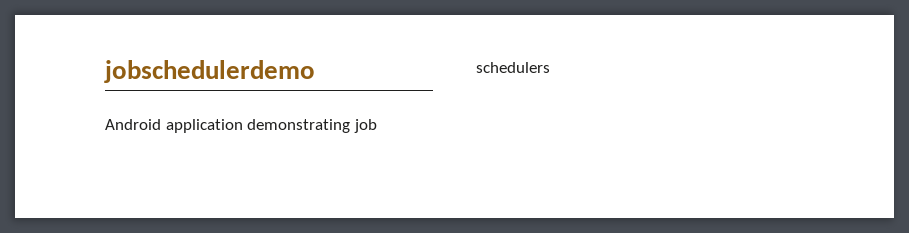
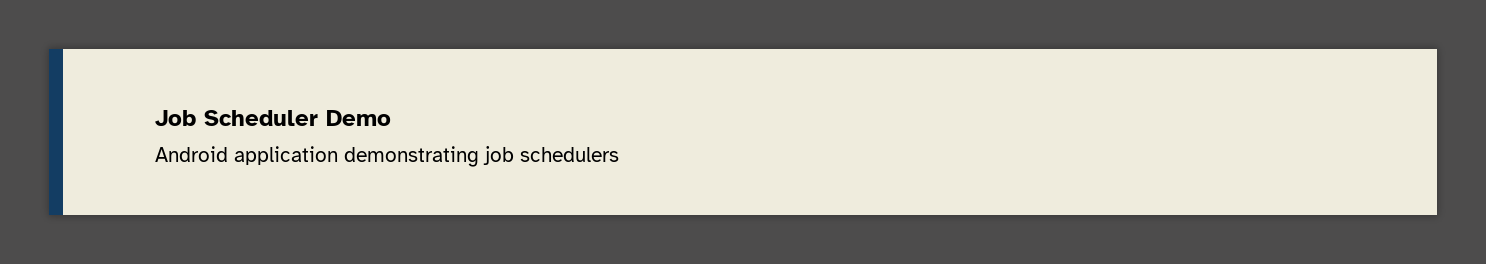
- jobschedulerdemo
+ Job Scheduler Demo

